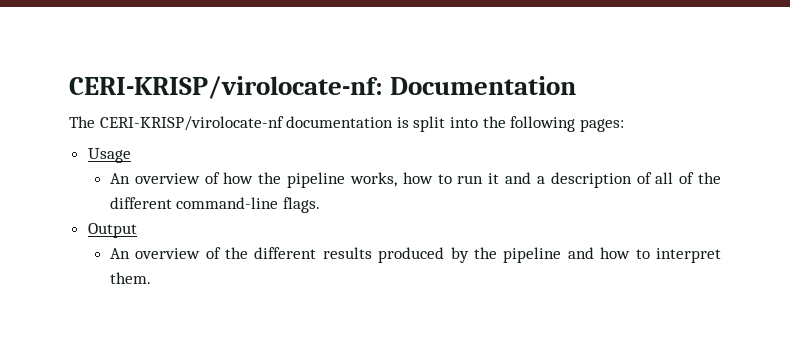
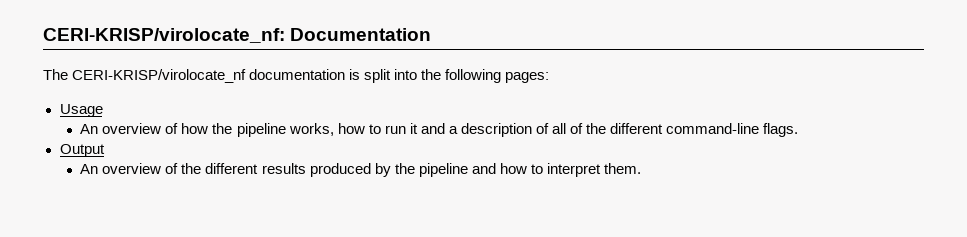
- CERI-KRISP/virolocate-nf: Documentation
+ CERI-KRISP/virolocate_nf: Documentation
- The CERI-KRISP/virolocate-nf documentation is split into the following pages:
+ The CERI-KRISP/virolocate_nf documentation is split into the following pages:

